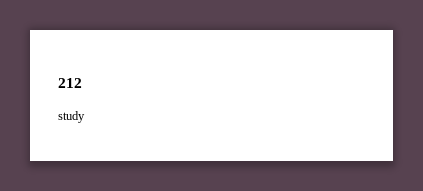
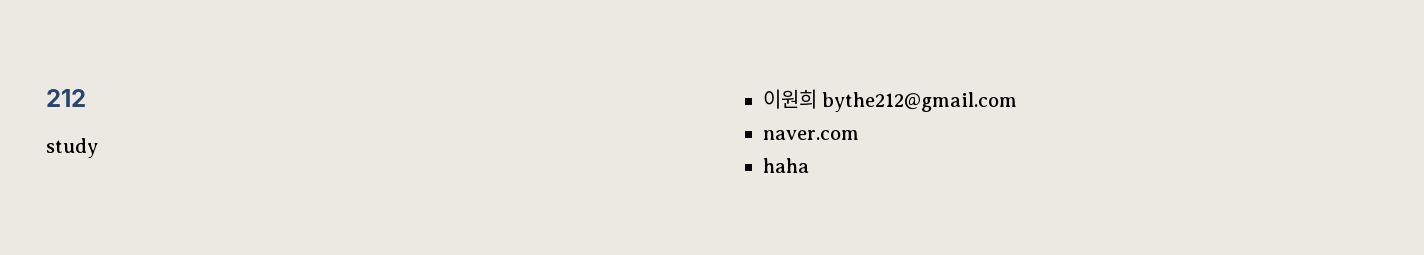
+ 이원희 bythe212@gmail.com
+ naver.com
+ haha

